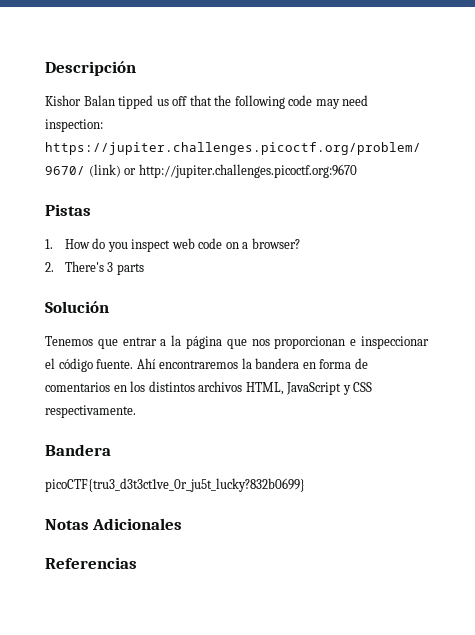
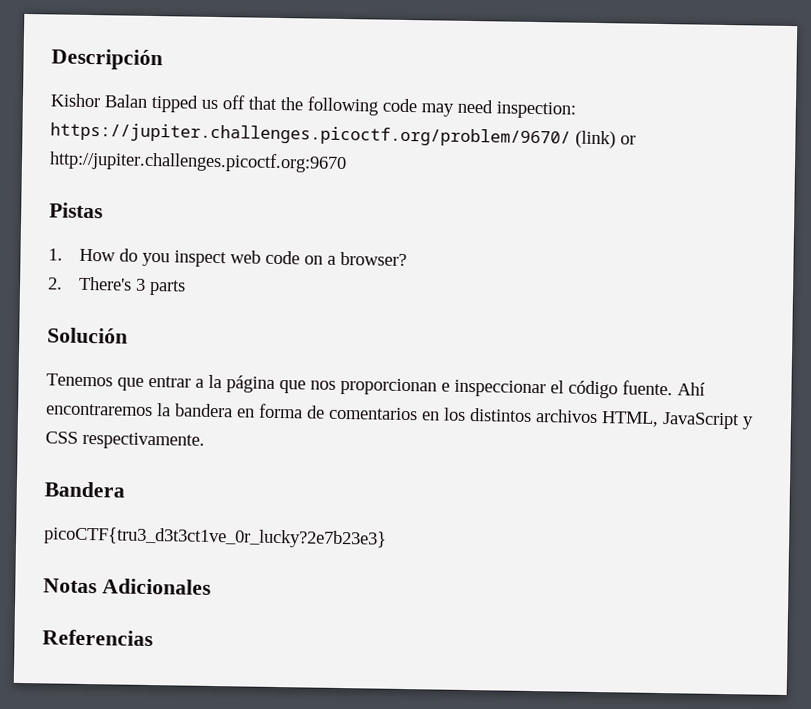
- picoCTF{tru3_d3t3ct1ve_0r_ju5t_lucky?832b0699}
+ picoCTF{tru3_d3t3ct1ve_0r_lucky?2e7b23e3}

